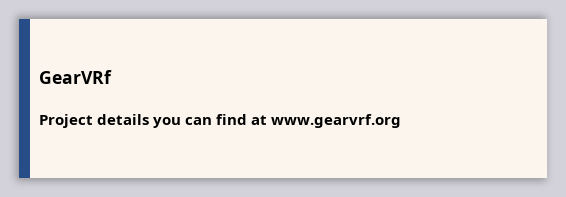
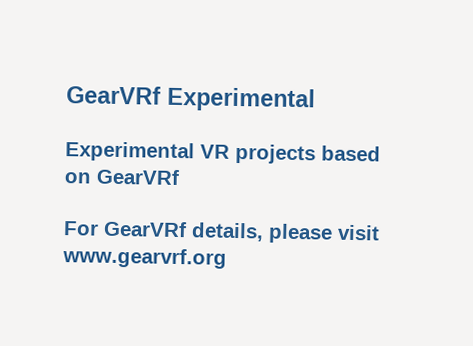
- GearVRf
- Project details you can find at www.gearvrf.org
+ GearVRf Experimental
+ Experimental VR projects based on GearVRf
+ For GearVRf details, please visit www.gearvrf.org

